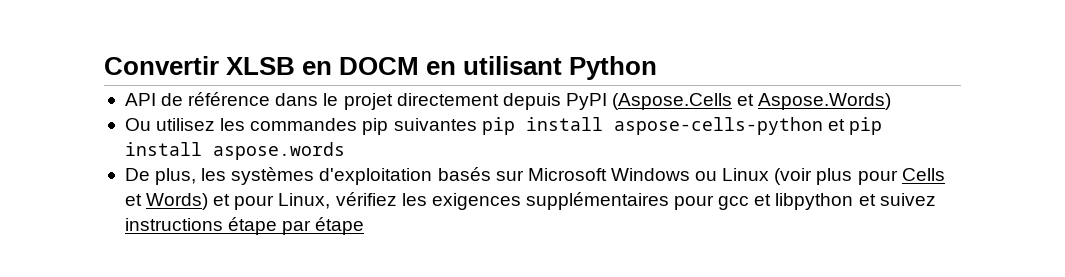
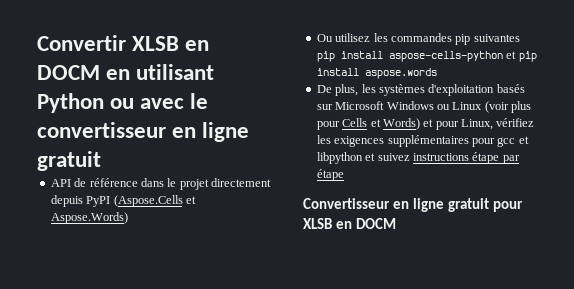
- Convertir XLSB en DOCM en utilisant Python
+ Convertir XLSB en DOCM en utilisant Python ou avec le convertisseur en ligne gratuit
+ Convertisseur en ligne gratuit pour XLSB en DOCM

